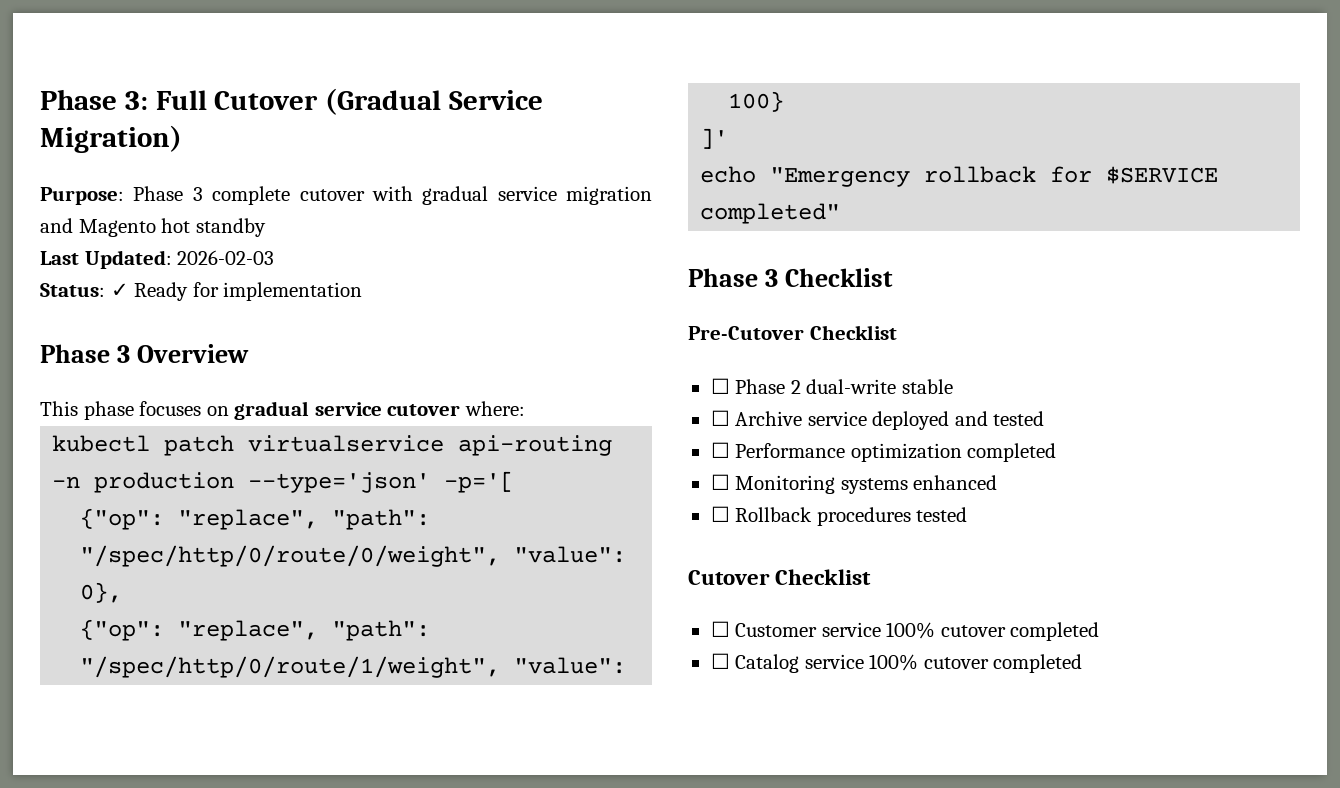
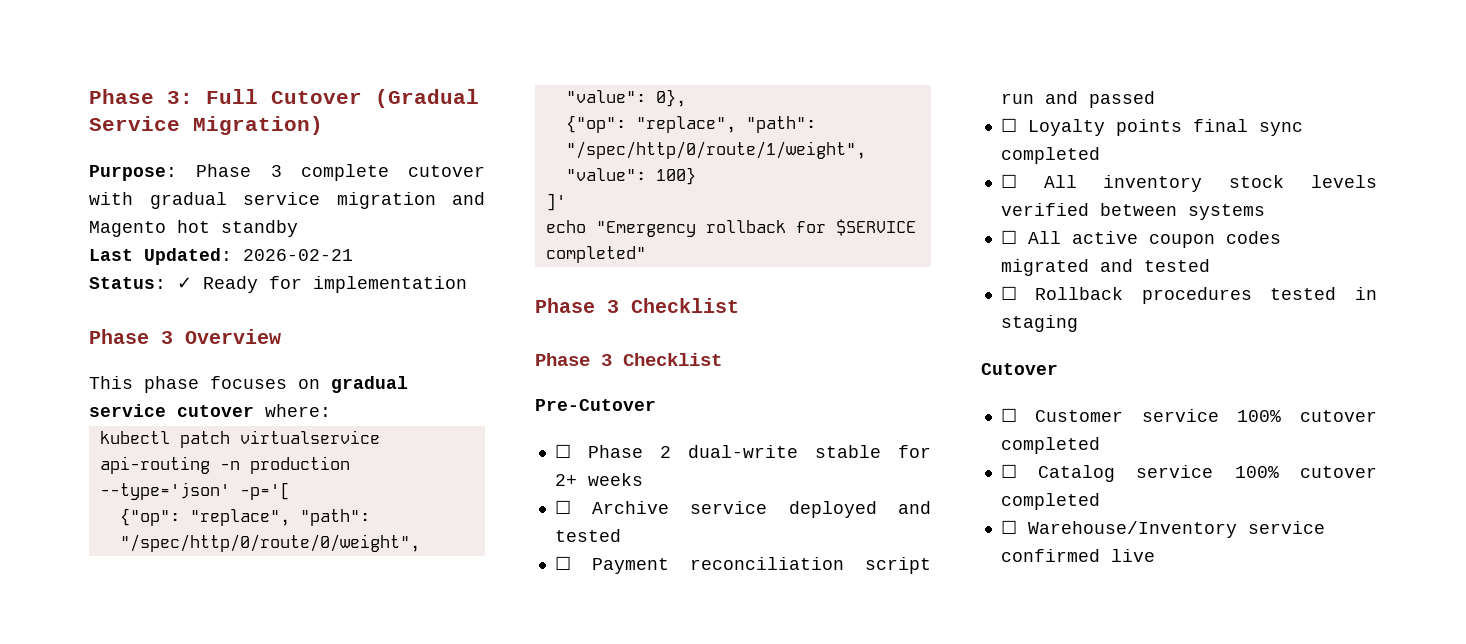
- Last Updated: 2026-02-03
+ Last Updated: 2026-02-21
  echo "Emergency rollback for $SERVICE completed"
+ Phase 3 Checklist
- Pre-Cutover Checklist
+ Pre-Cutover
- ☐ Phase 2 dual-write stable
+ ☐ Phase 2 dual-write stable for 2+ weeks
- ☐ Performance optimization completed
- ☐ Monitoring systems enhanced
+ ☐ Payment reconciliation script run and passed
+ ☐ Loyalty points final sync completed
+ ☐ All inventory stock levels verified between systems
+ ☐ All active coupon codes migrated and tested
- ☐ Rollback procedures tested
- Cutover Checklist
+ ☐ Rollback procedures tested in staging
+ Cutover
+ ☐ Warehouse/Inventory service confirmed live

